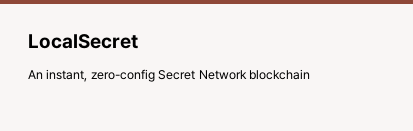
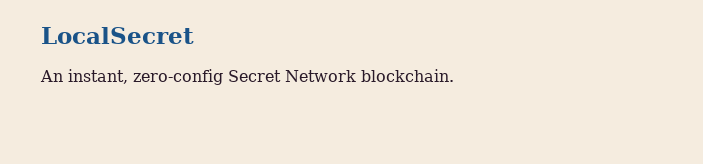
- An instant, zero-config Secret Network blockchain
+ An instant, zero-config Secret Network blockchain.

